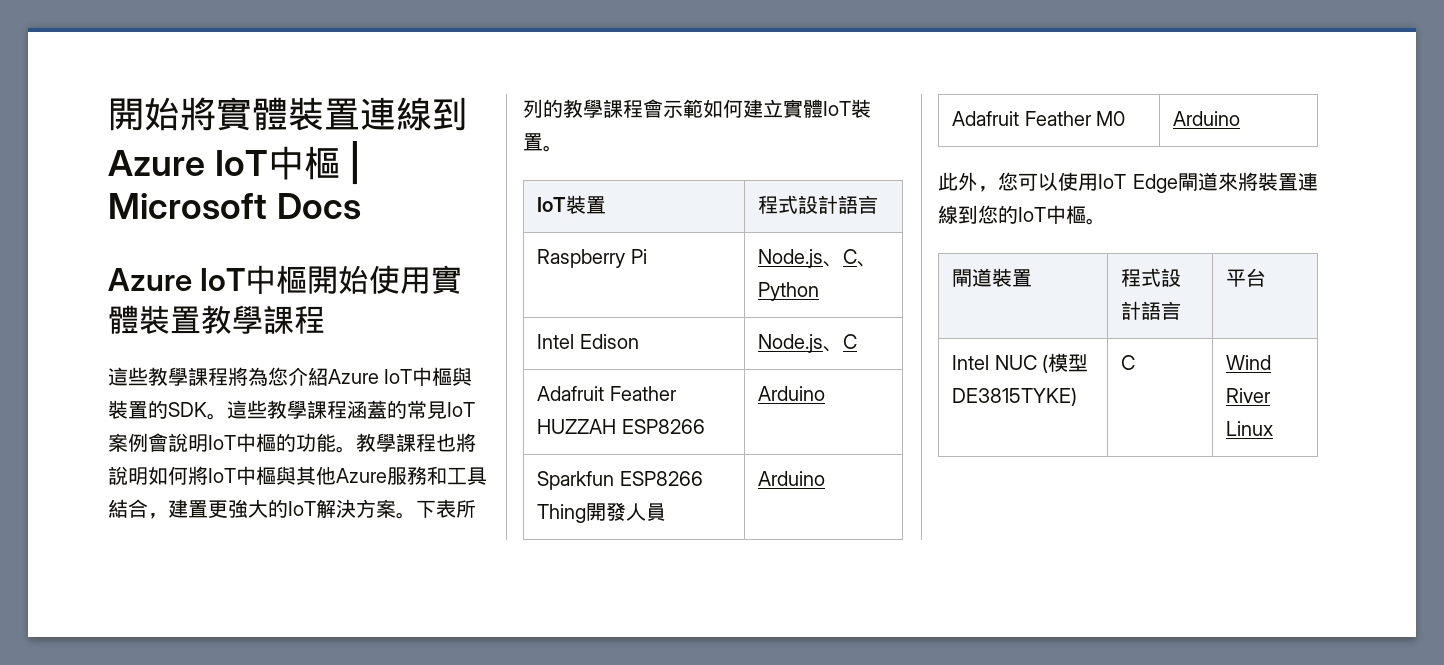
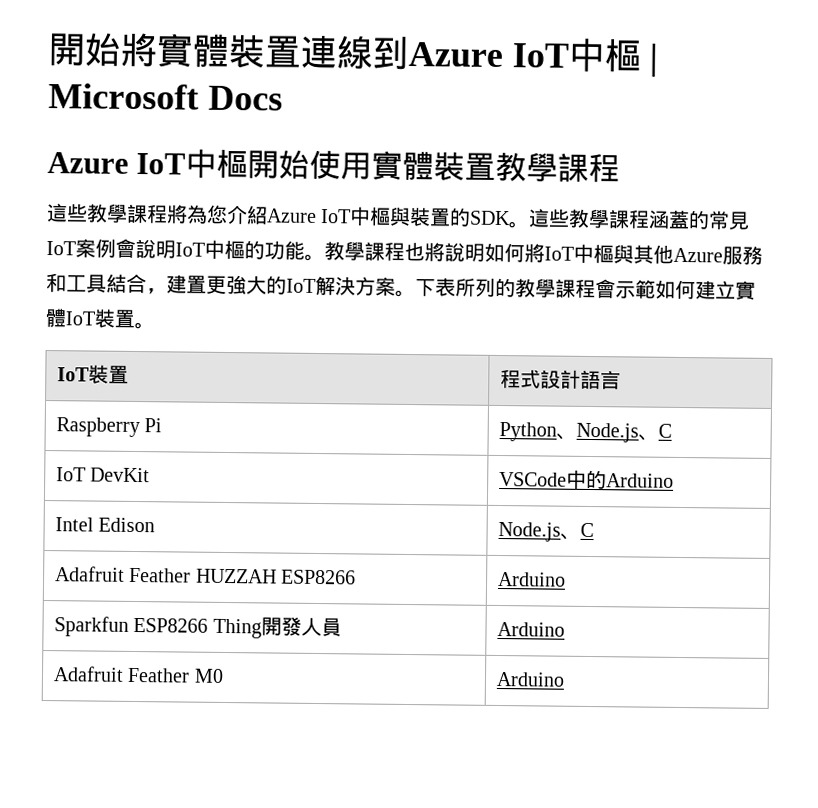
- Raspberry Pi | Node.js、C、Python
+ Raspberry Pi | Python、Node.js、C
+ IoT DevKit | VSCode中的Arduino
- 此外，您可以使用IoT Edge閘道來將裝置連線到您的IoT中樞。
- 閘道裝置 | 程式設計語言 | 平台
- Intel NUC (模型DE3815TYKE) | C | Wind River Linux

